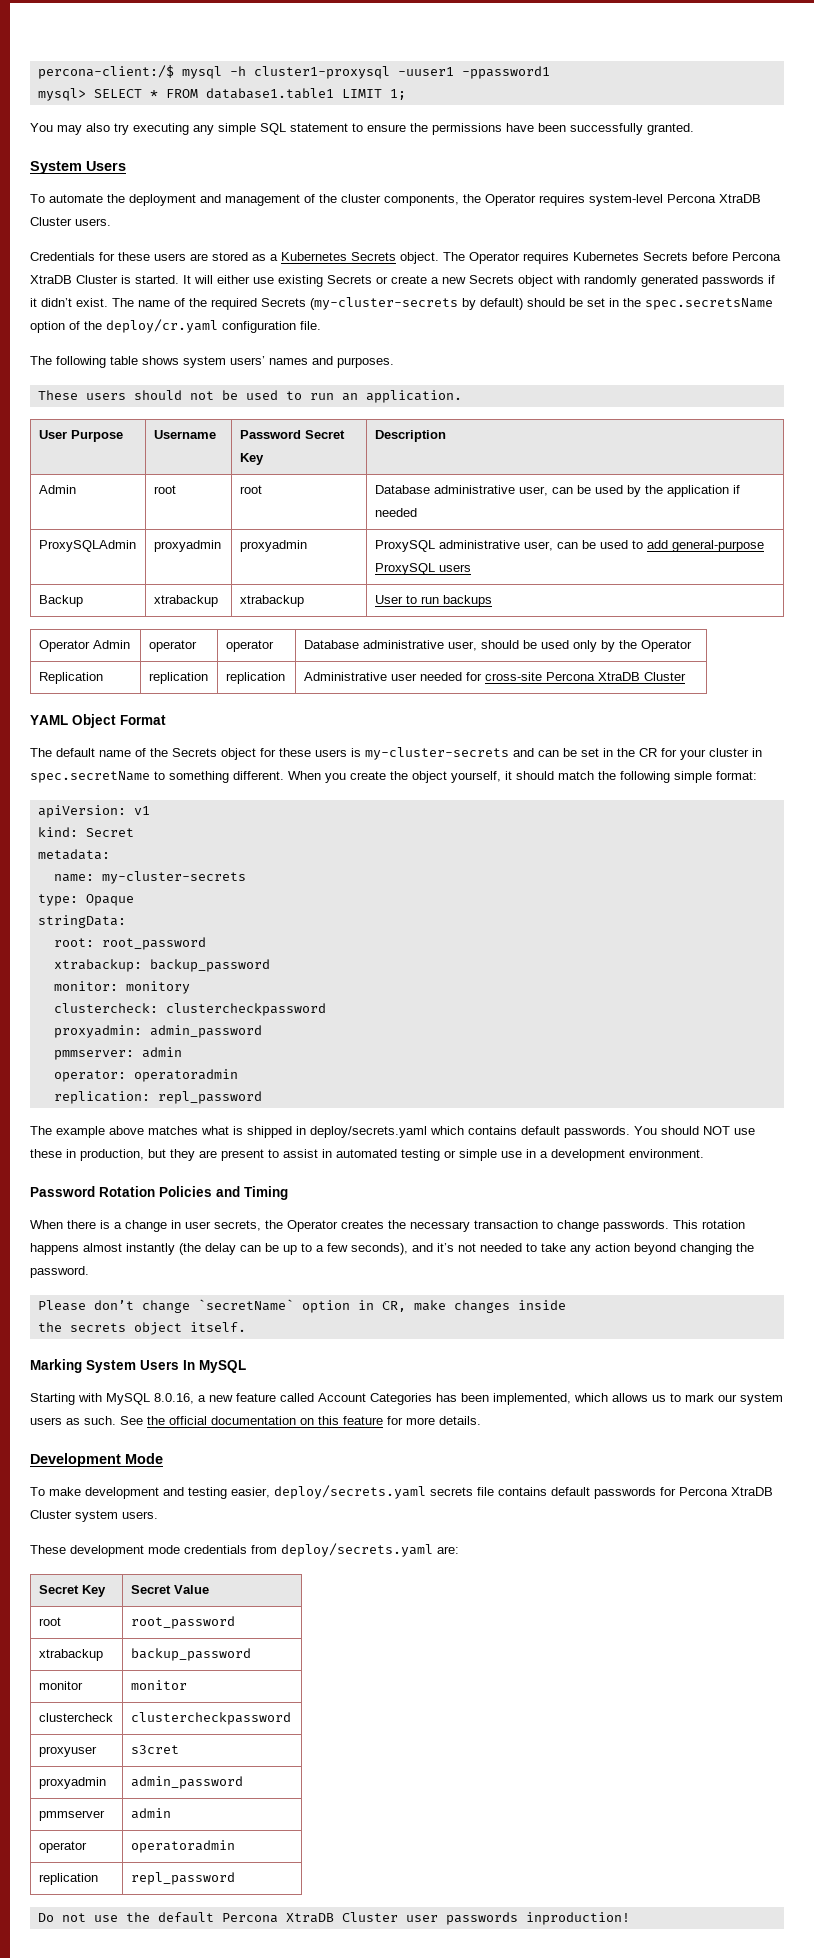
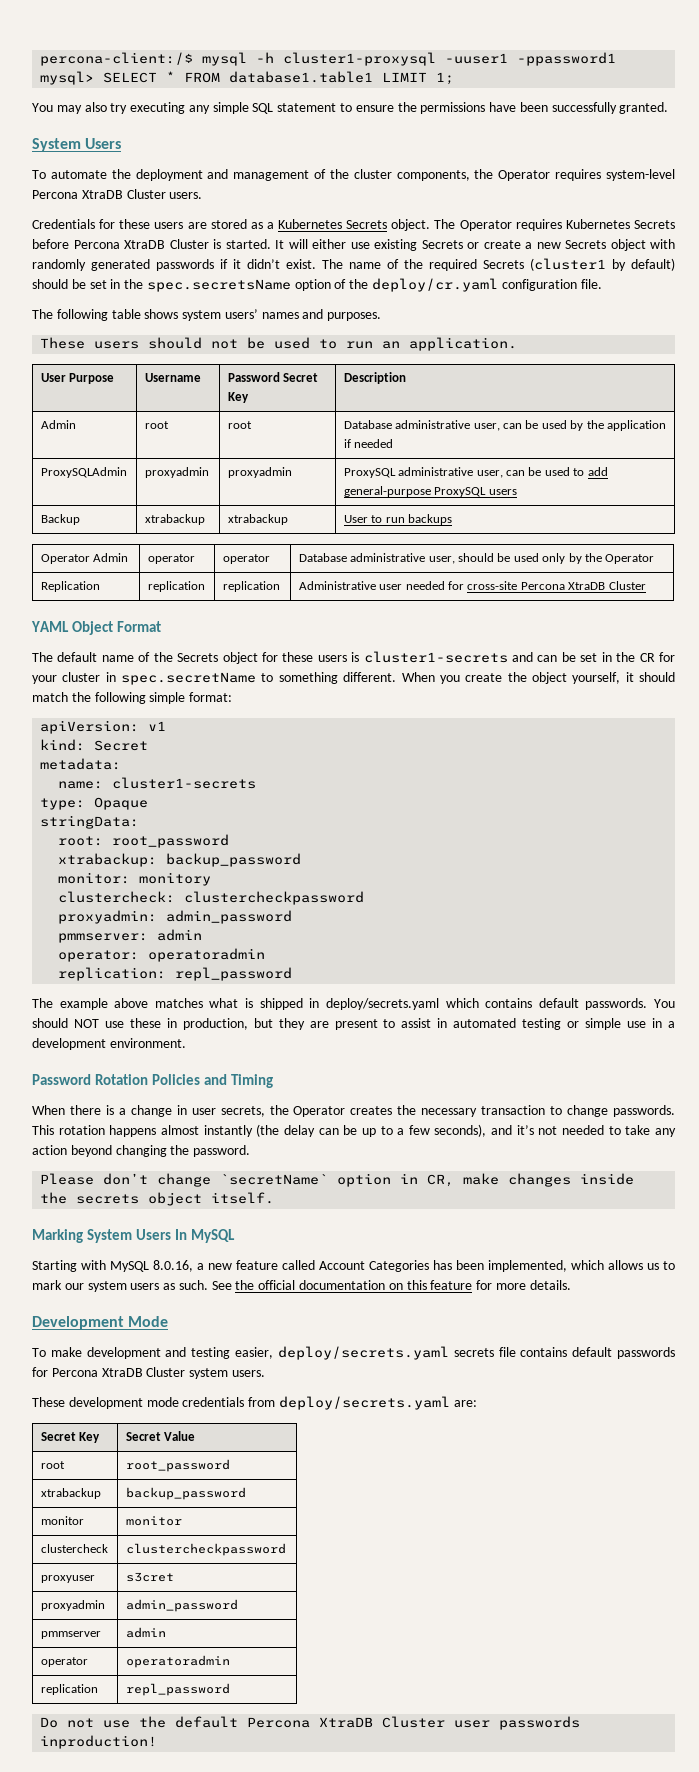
- The name of the required Secrets (my-cluster-secrets by default) should be set in the spec.secretsName option of the deploy/cr.yaml configuration file.
+ The name of the required Secrets (cluster1 by default) should be set in the spec.secretsName option of the deploy/cr.yaml configuration file.
- The default name of the Secrets object for these users is my-cluster-secrets and can be set in the CR for your cluster in spec.secretName to something different.
+ The default name of the Secrets object for these users is cluster1-secrets and can be set in the CR for your cluster in spec.secretName to something different.
- name: my-cluster-secrets
+ name: cluster1-secrets

